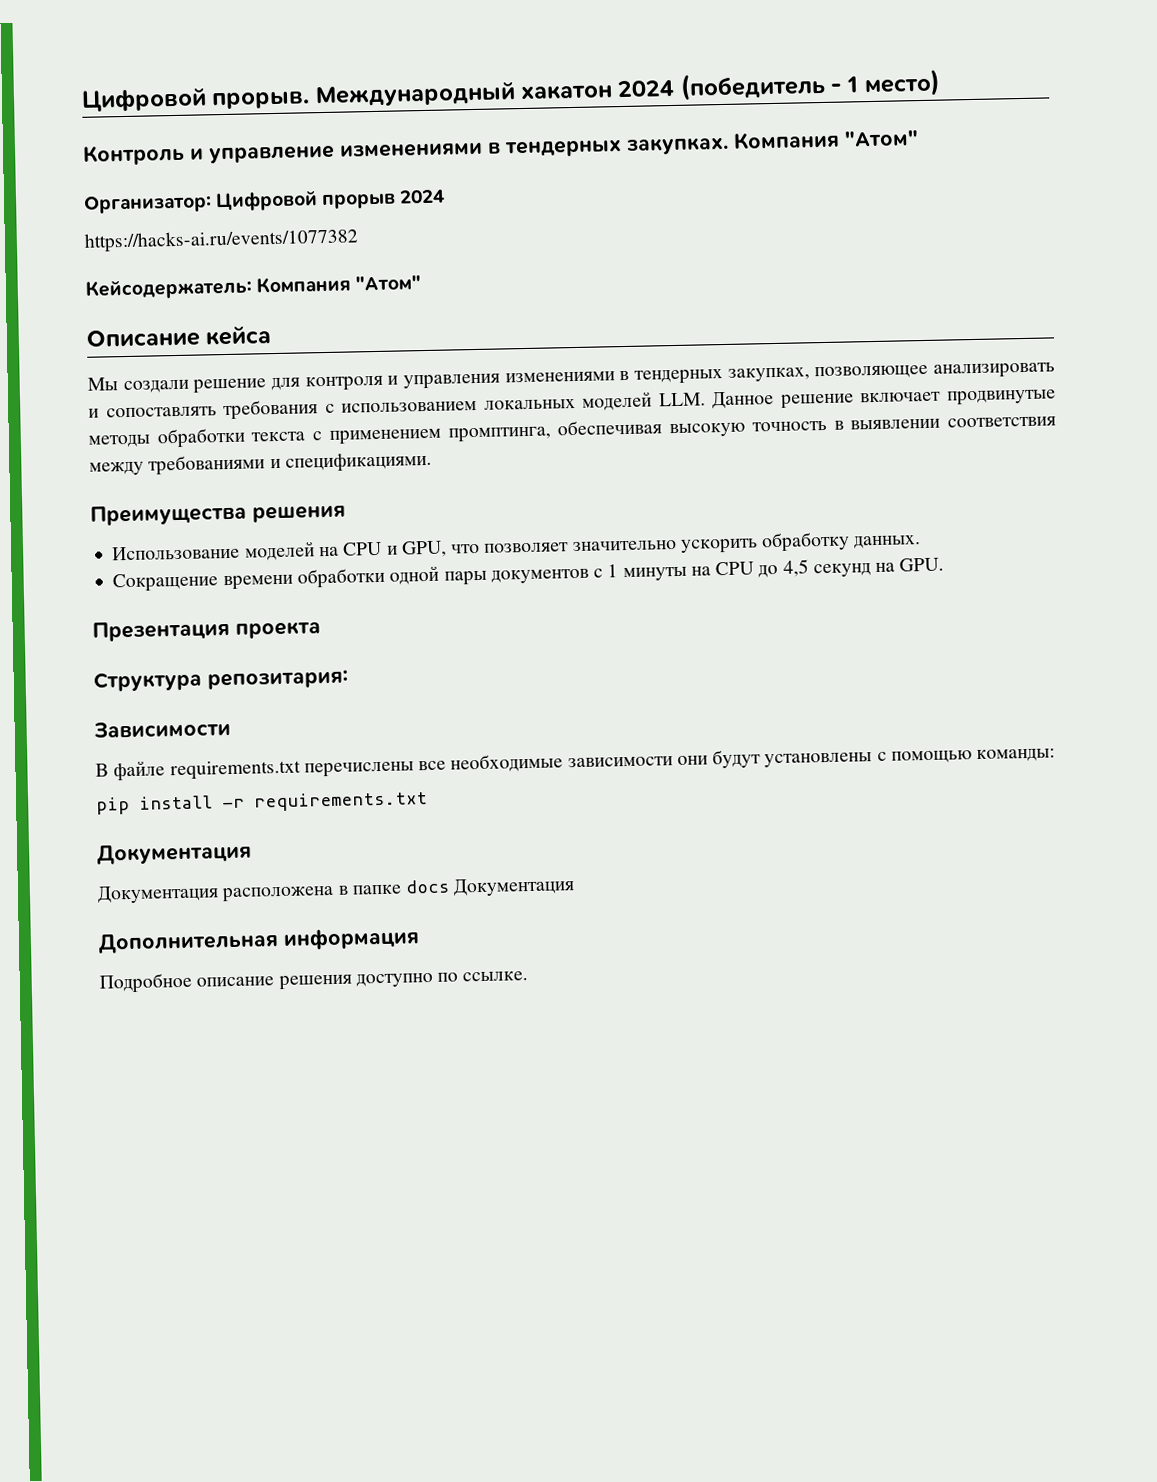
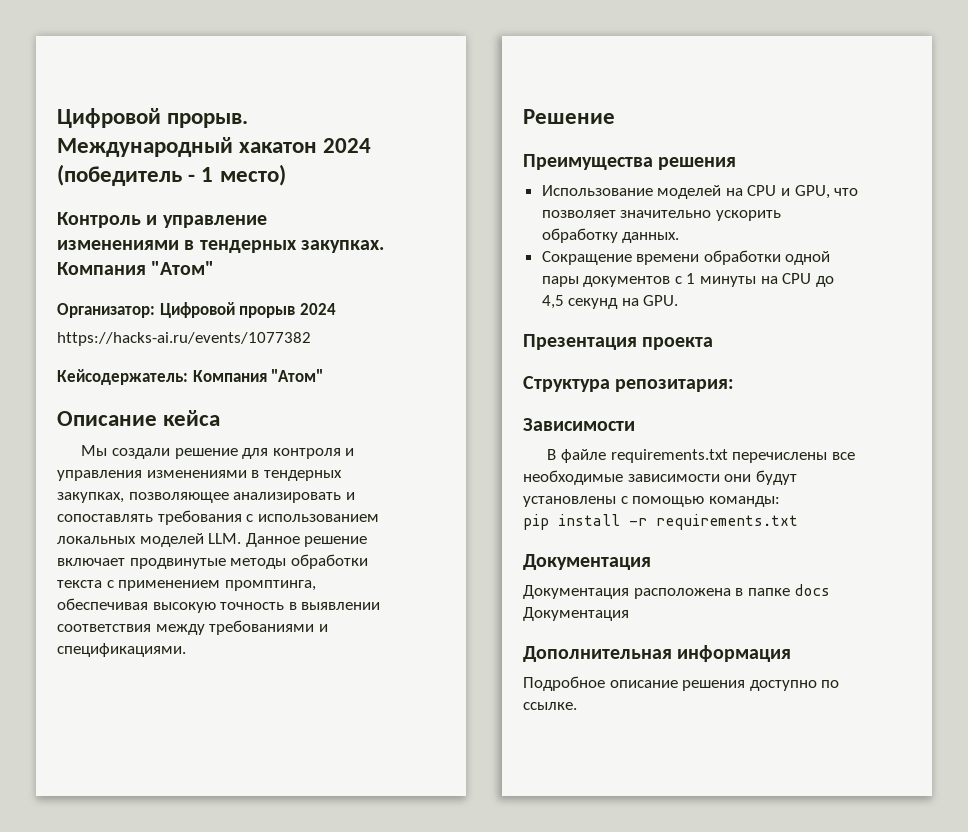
+ Решение

